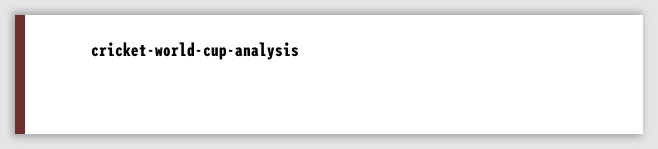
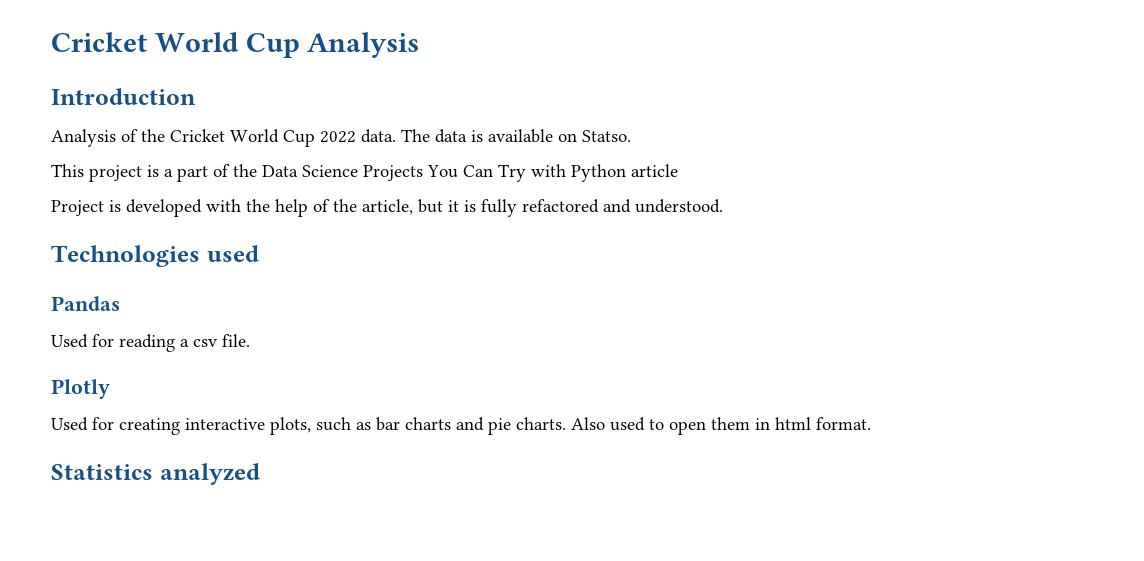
- cricket-world-cup-analysis
+ Cricket World Cup Analysis
+ Introduction
+ Analysis of the Cricket World Cup 2022 data. The data is available on Statso.
+ This project is a part of the Data Science Projects You Can Try with Python article
+ Project is developed with the help of the article, but it is fully refactored and understood.
+ Technologies used
+ Pandas
+ Used for reading a csv file.
+ Plotly
+ Used for creating interactive plots, such as bar charts and pie charts. Also used to open them in html format.
+ Statistics analyzed

